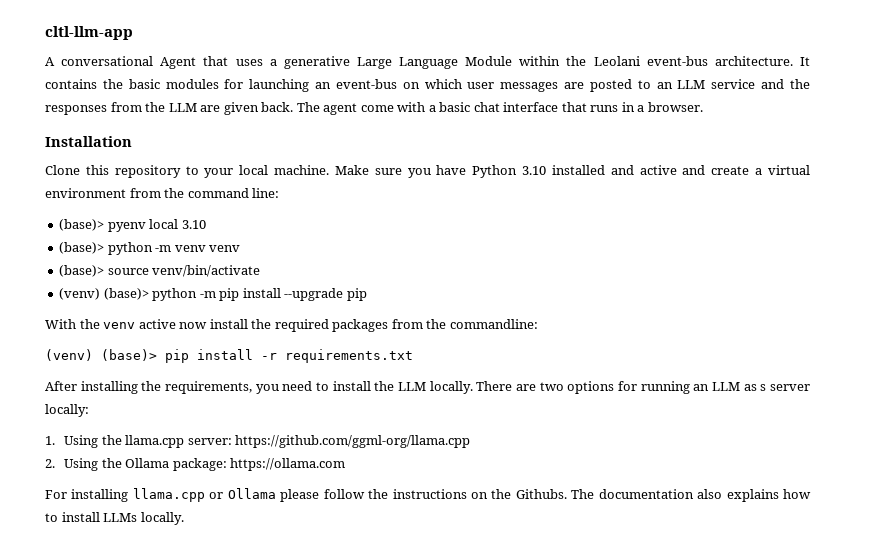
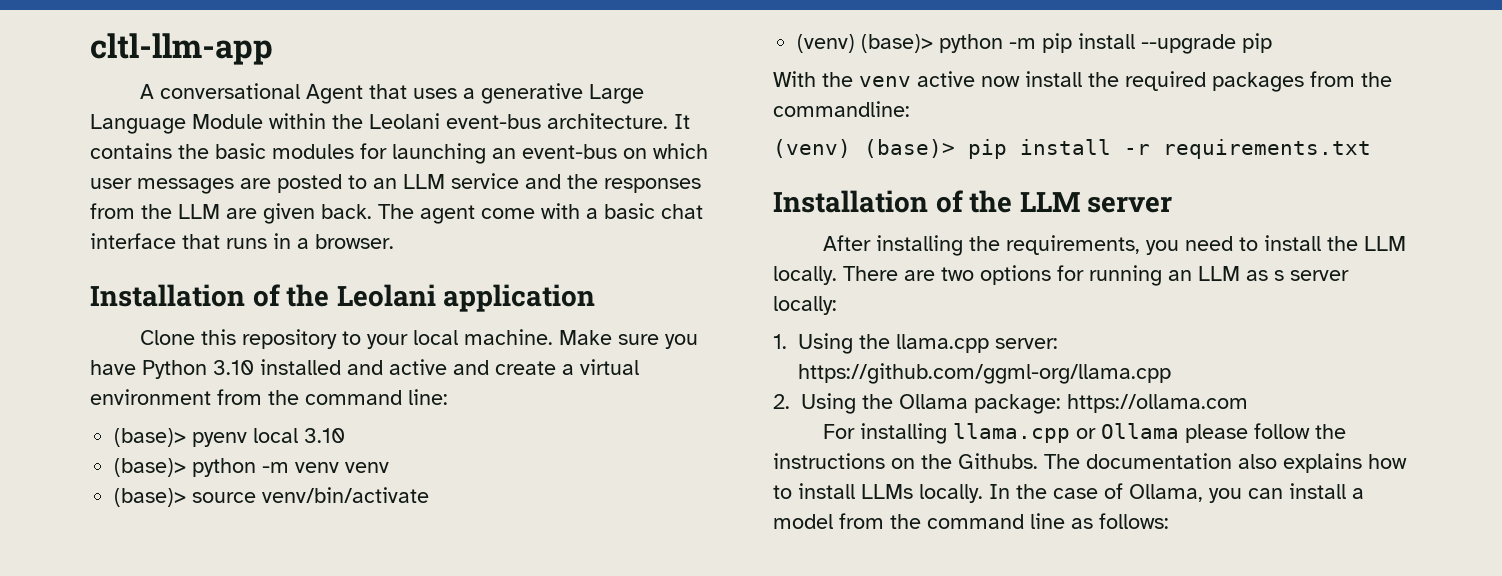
- Installation
+ Installation of the Leolani application
+ Installation of the LLM server
+ In the case of Ollama, you can install a model from the command line as follows:

